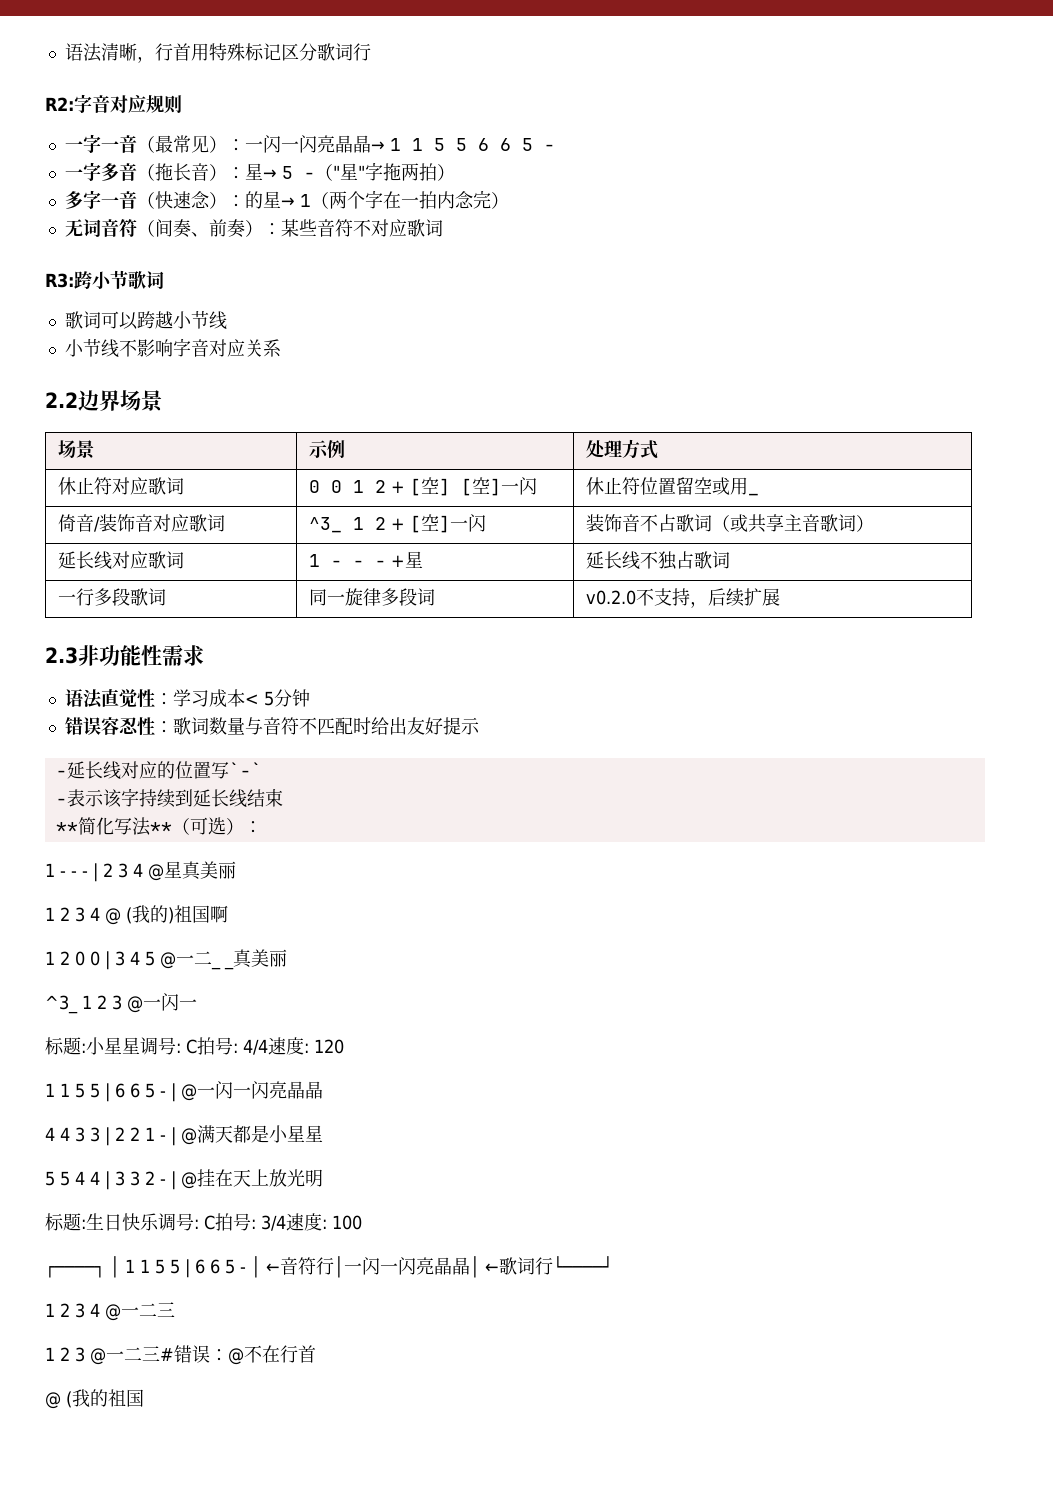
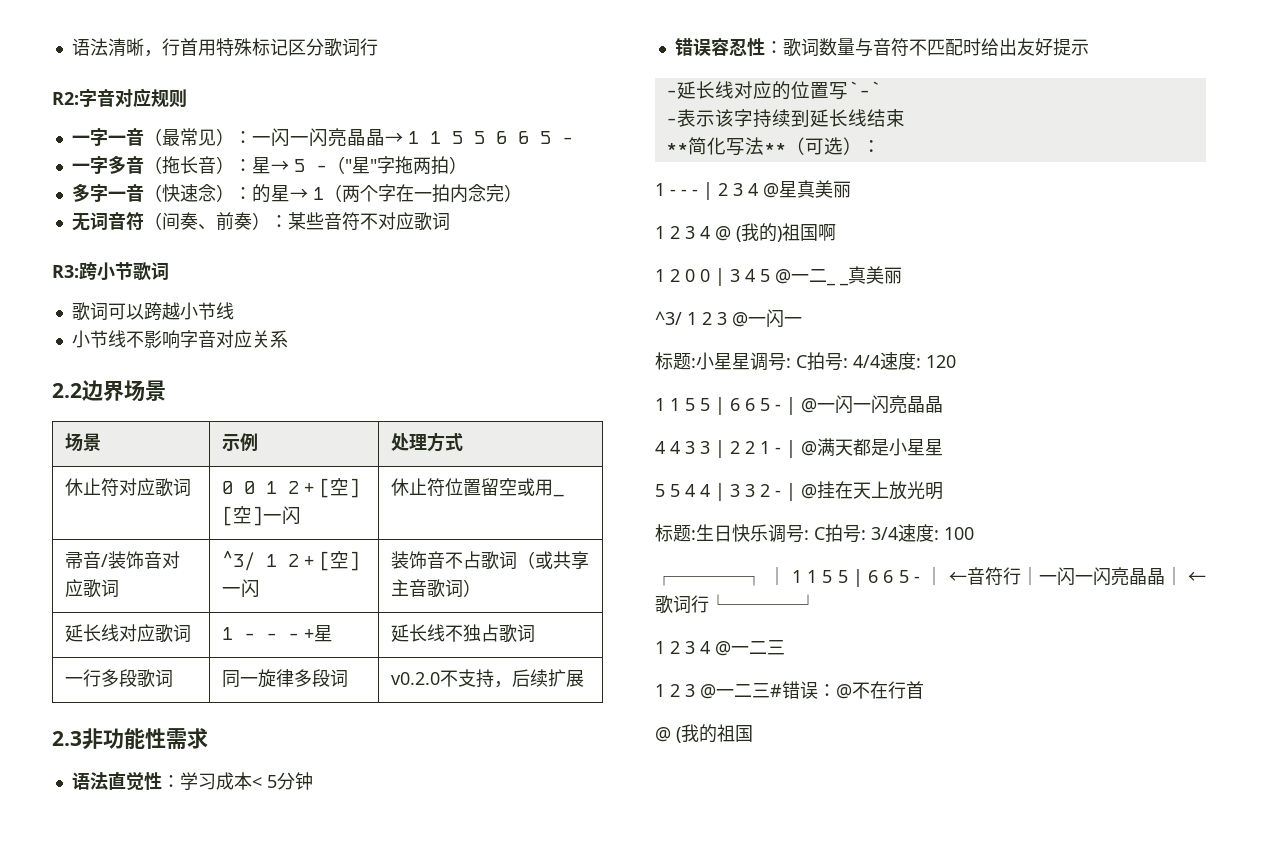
- 倚音/装饰音对应歌词 | ^3_ 1 2 + [空]一闪 | 装饰音不占歌词（或共享主音歌词）
+ 帚音/装饰音对应歌词 | ^3/ 1 2 + [空]一闪 | 装饰音不占歌词（或共享主音歌词）
- ^3_ 1 2 3 @一闪一
+ ^3/ 1 2 3 @一闪一

